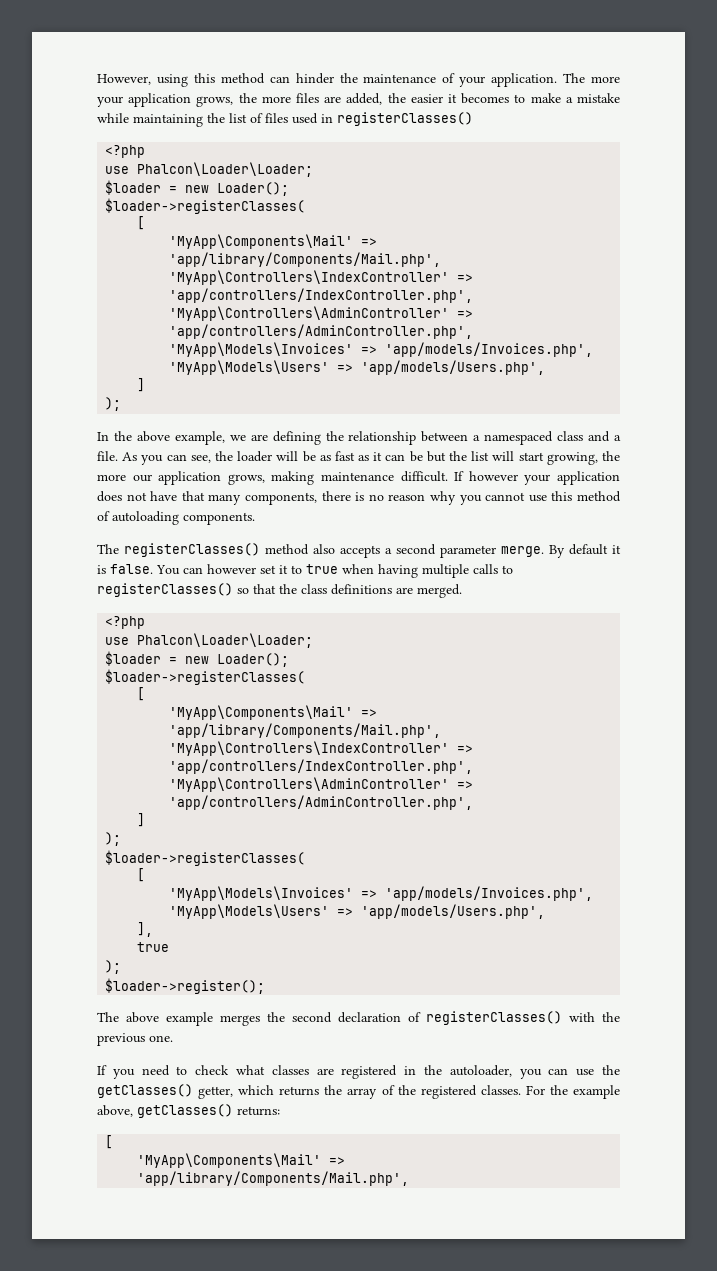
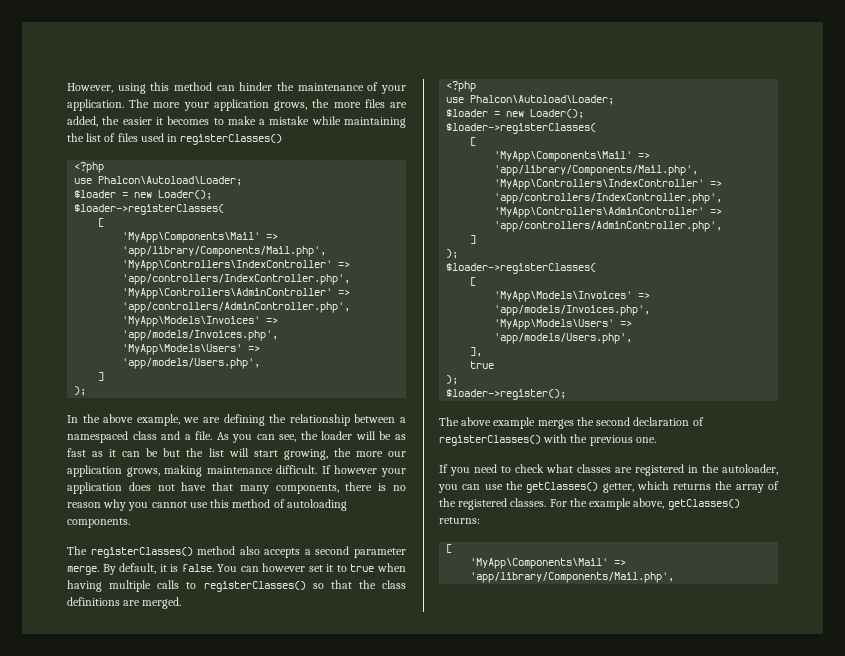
  The more your application grows, the more files are added, the easier it becomes to make a mistake while maintaining the list of files used in registerClasses()
  <?php
- use Phalcon\Loader\Loader;
+ use Phalcon\Autoload\Loader;
- By default it is false.
+ By default, it is false.
  You can however set it to true when having multiple calls to registerClasses() so that the class definitions are merged.
  <?php
- use Phalcon\Loader\Loader;
+ use Phalcon\Autoload\Loader;

